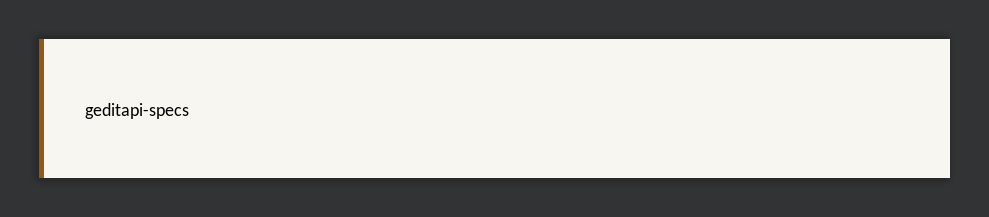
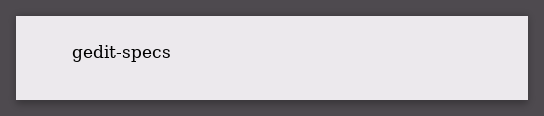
- geditapi-specs
+ gedit-specs

